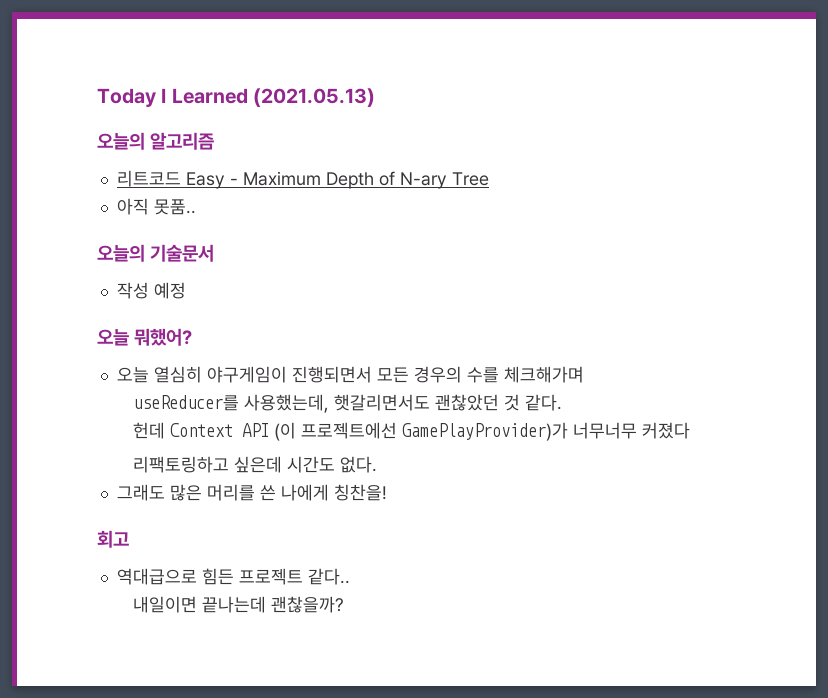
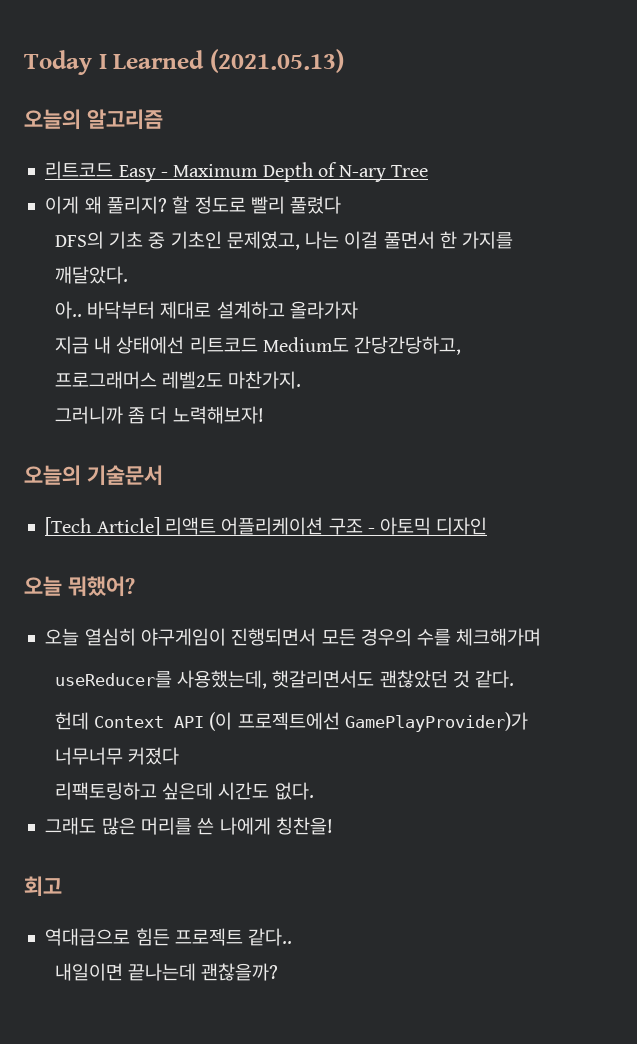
- 아직 못품..
+ 이게 왜 풀리지? 할 정도로 빨리 풀렸다
+ DFS의 기초 중 기초인 문제였고, 나는 이걸 풀면서 한 가지를 깨달았다.
+ 아.. 바닥부터 제대로 설계하고 올라가자
+ 지금 내 상태에선 리트코드 Medium도 간당간당하고, 프로그래머스 레벨2도 마찬가지.
+ 그러니까 좀 더 노력해보자!
  오늘의 기술문서
- 작성 예정
+ [Tech Article] 리액트 어플리케이션 구조 - 아토믹 디자인

